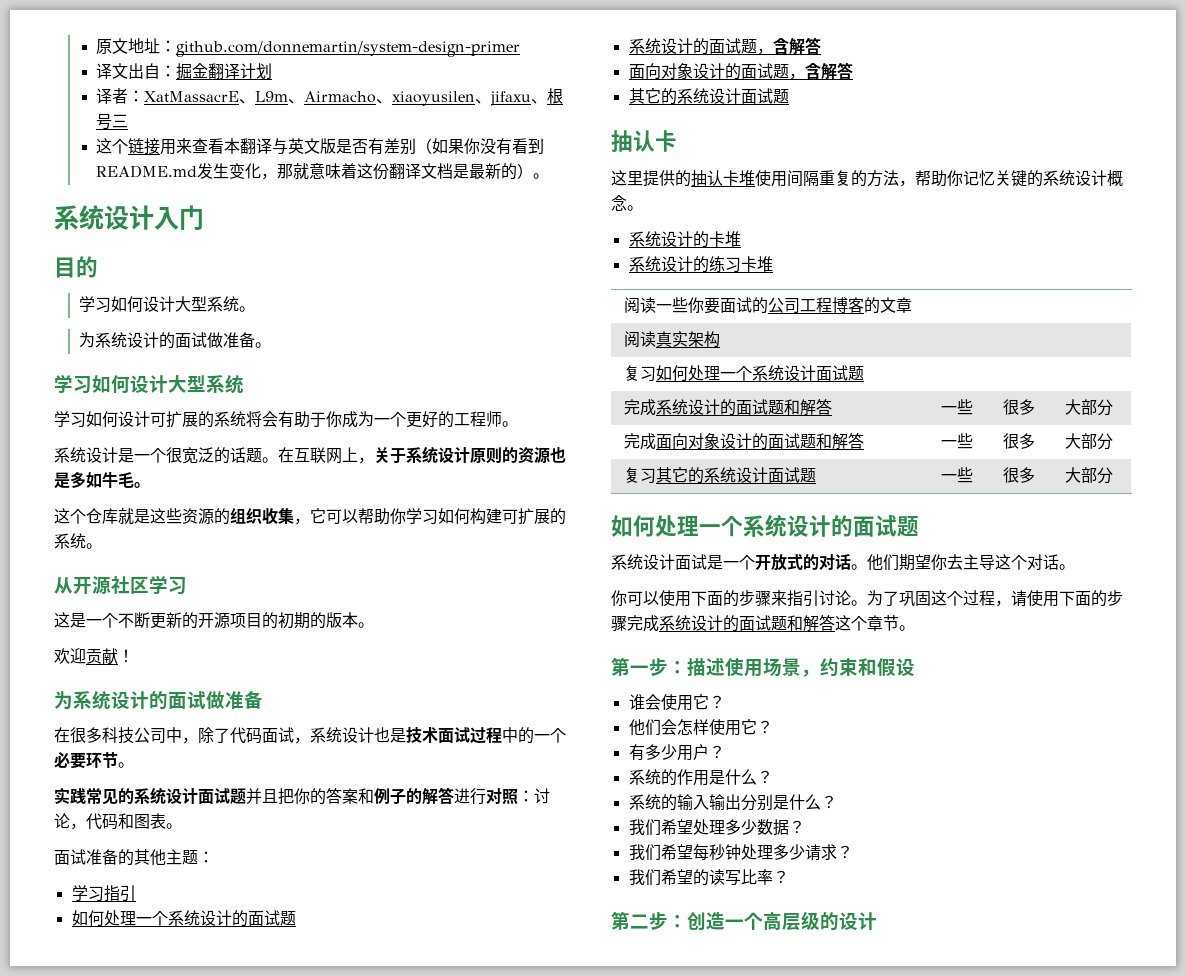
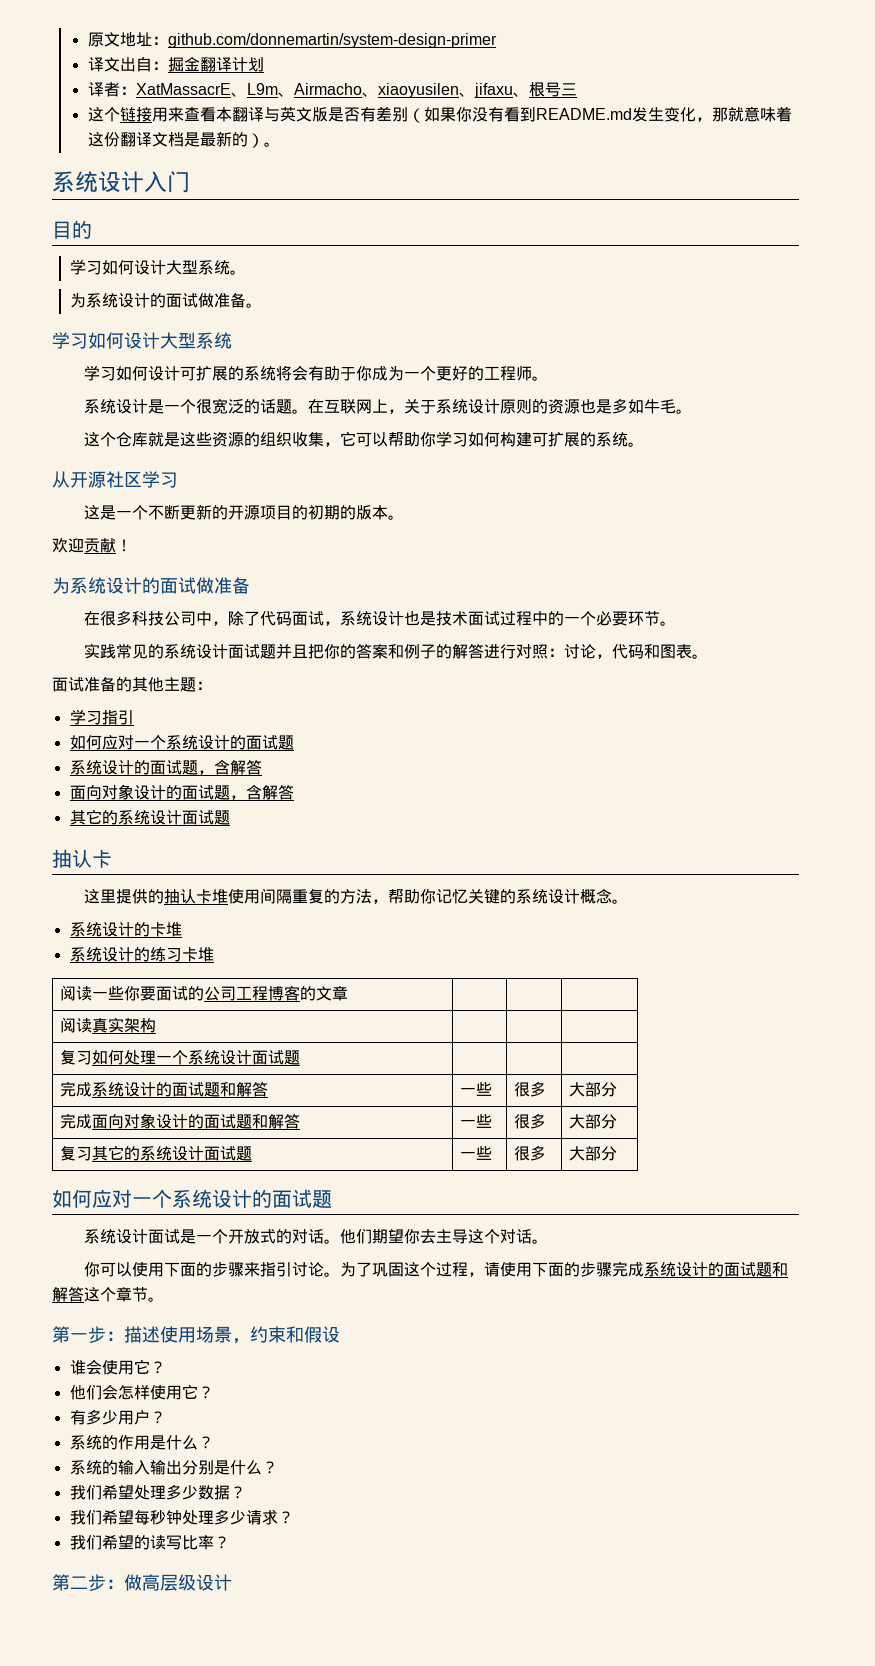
  学习指引
- 如何处理一个系统设计的面试题
+ 如何应对一个系统设计的面试题
  复习其它的系统设计面试题 | 一些 | 很多 | 大部分
- 如何处理一个系统设计的面试题
+ 如何应对一个系统设计的面试题
- 第二步：创造一个高层级的设计
+ 第二步：做高层级设计

